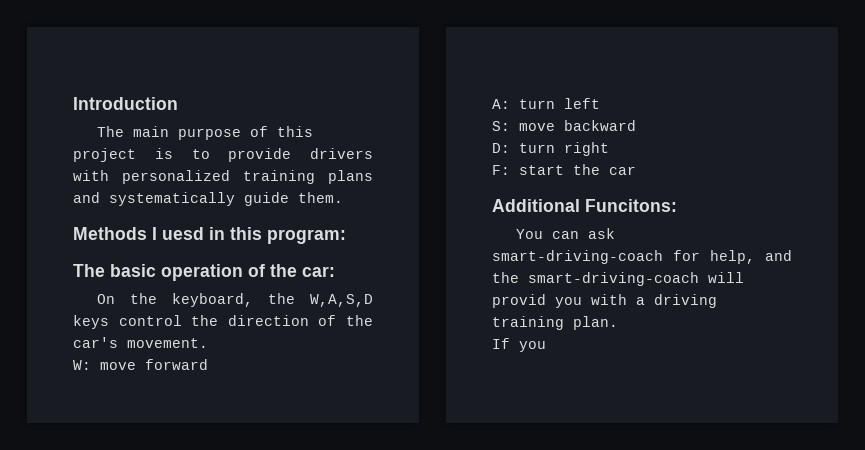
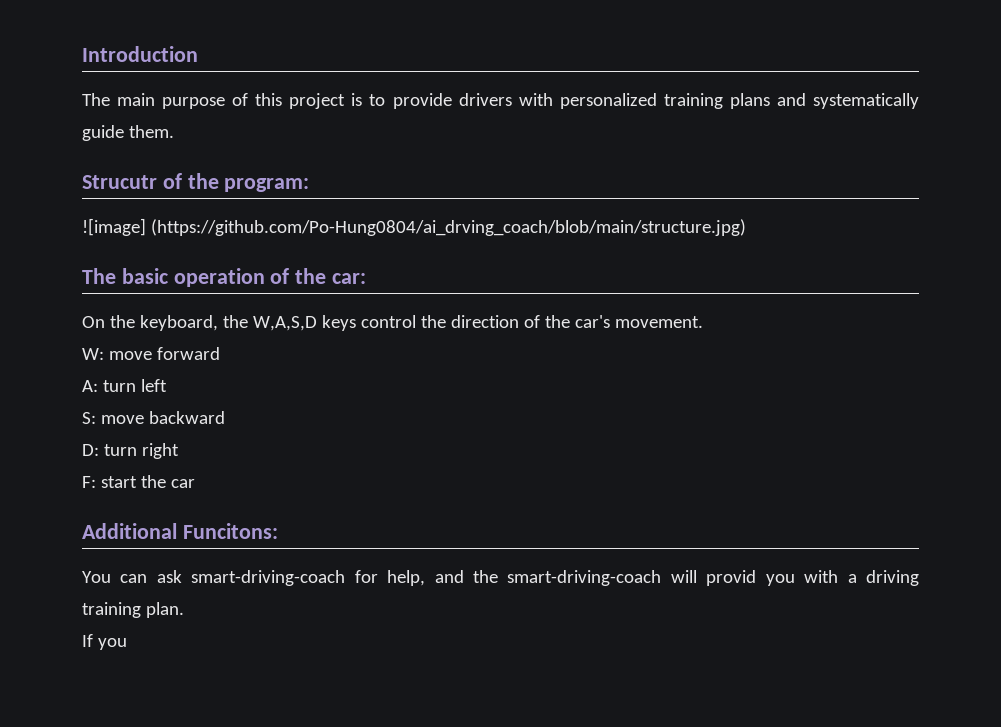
- Methods I uesd in this program:
+ Strucutr of the program:
+ ![image] (https://github.com/Po-Hung0804/ai_drving_coach/blob/main/structure.jpg)

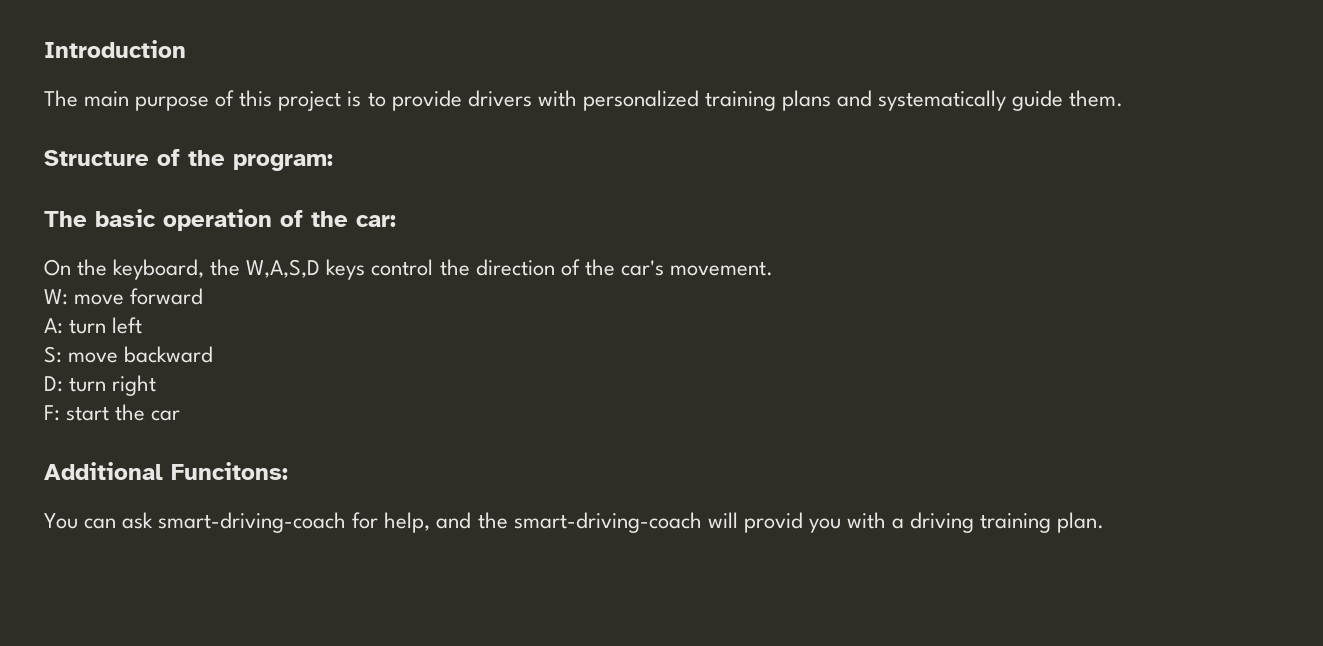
- Strucutr of the program:
+ Structure of the program:
- ![image] (https://github.com/Po-Hung0804/ai_drving_coach/blob/main/structure.jpg)
- If you

